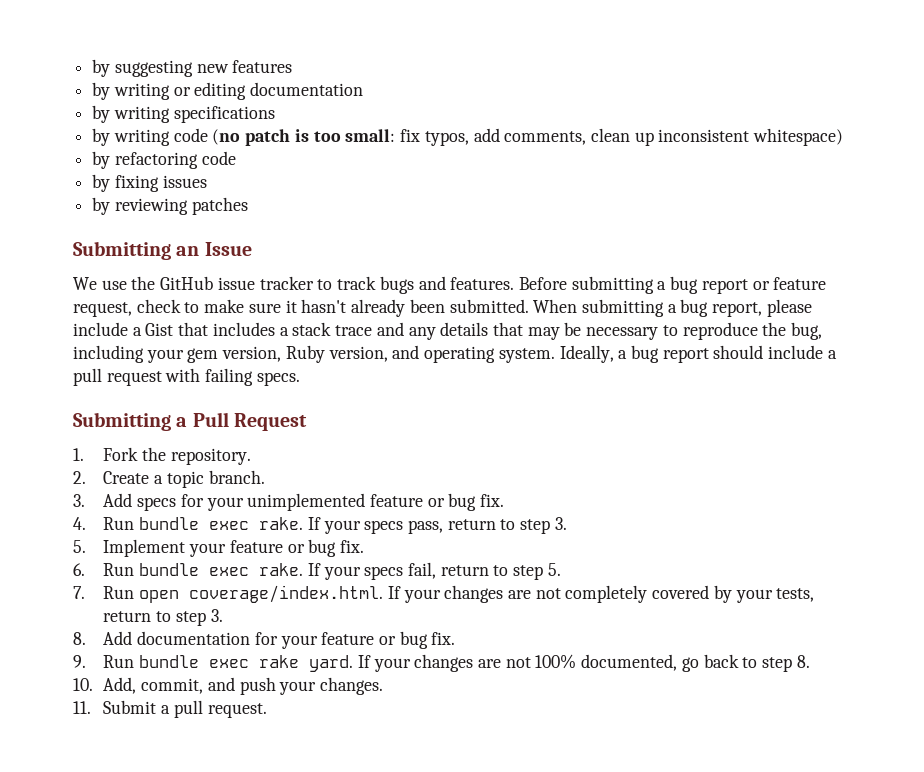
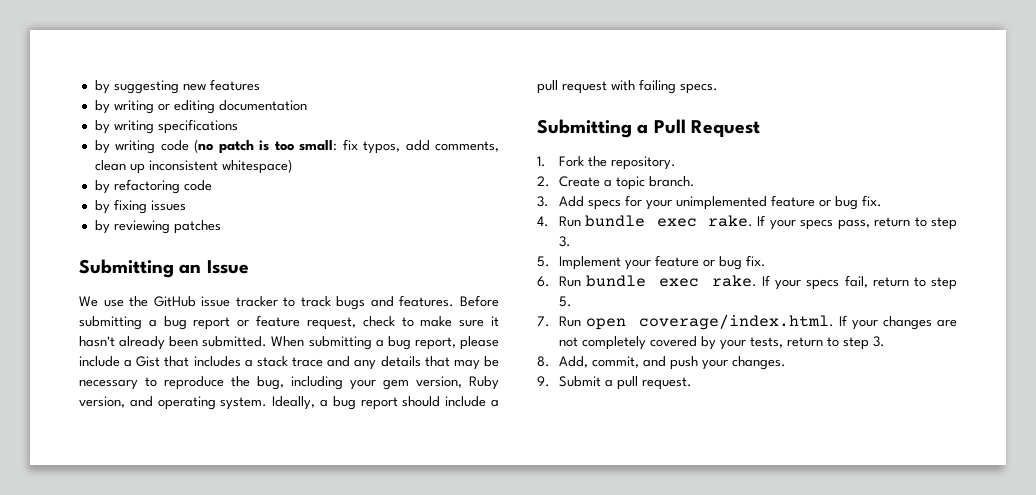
- 8. Add documentation for your feature or bug fix.
- 9. Run bundle exec rake yard. If your changes are not 100% documented, go back to step 8.
- 10. Add, commit, and push your changes.
+ 8. Add, commit, and push your changes.
- 11. Submit a pull request.
+ 9. Submit a pull request.

